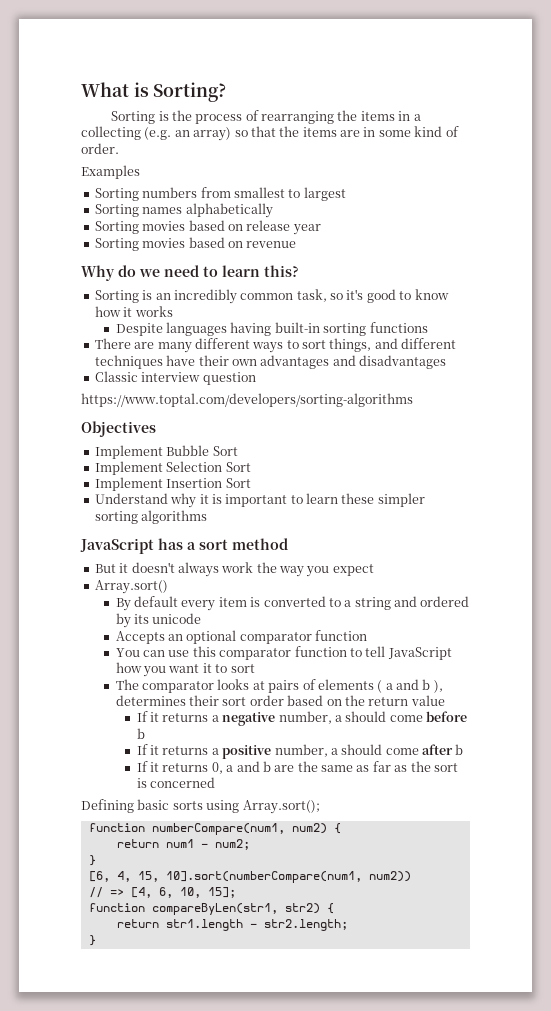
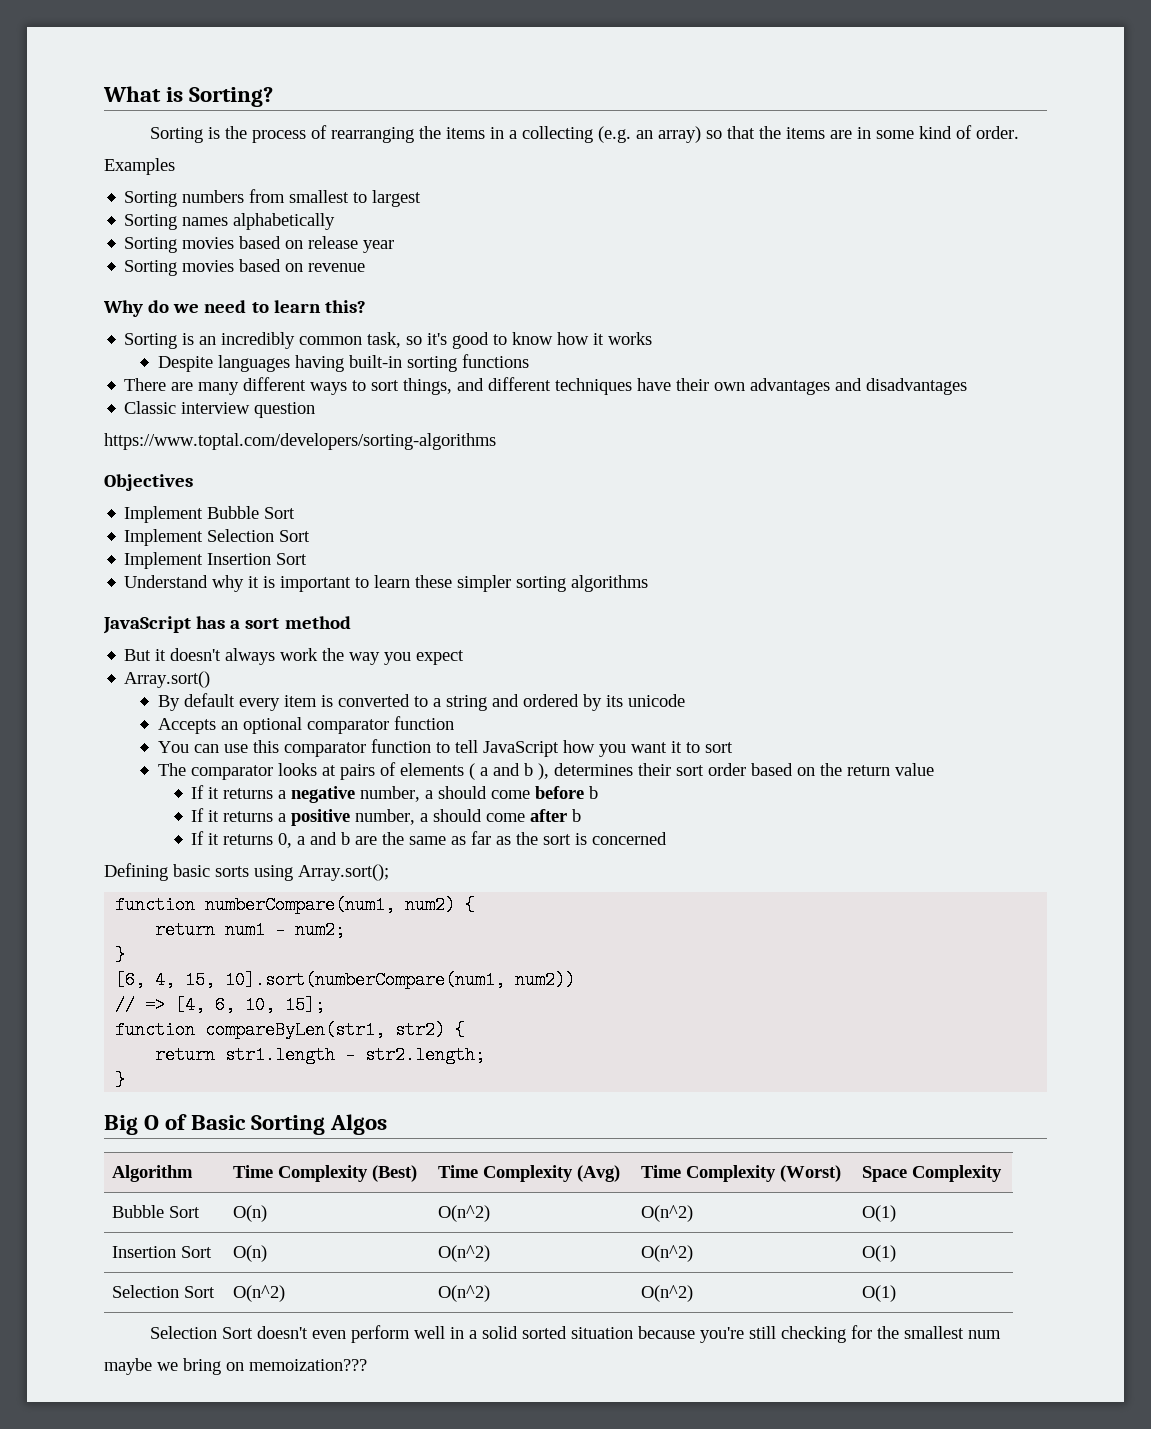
+ Big O of Basic Sorting Algos
+ Algorithm | Time Complexity (Best) | Time Complexity (Avg) | Time Complexity (Worst) | Space Complexity
+ Bubble Sort | O(n) | O(n^2) | O(n^2) | O(1)
+ Insertion Sort | O(n) | O(n^2) | O(n^2) | O(1)
+ Selection Sort | O(n^2) | O(n^2) | O(n^2) | O(1)
+ Selection Sort doesn't even perform well in a solid sorted situation because you're still checking for the smallest num
+ maybe we bring on memoization???

